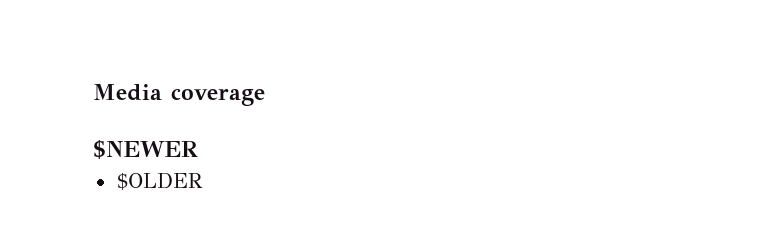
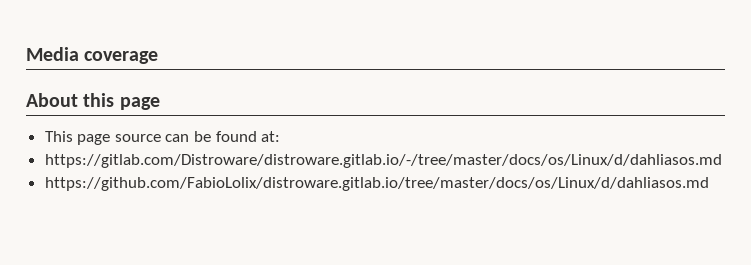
- $NEWER
- $OLDER
+ About this page
+ This page source can be found at:
+ https://gitlab.com/Distroware/distroware.gitlab.io/-/tree/master/docs/os/Linux/d/dahliasos.md
+ https://github.com/FabioLolix/distroware.gitlab.io/tree/master/docs/os/Linux/d/dahliasos.md

